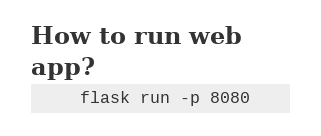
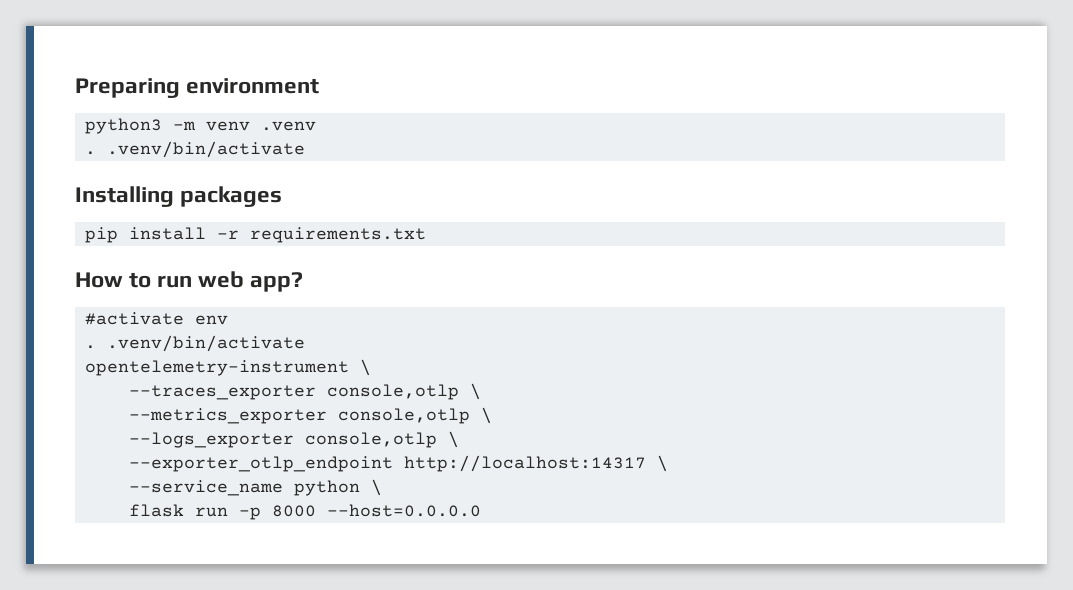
+ Preparing environment
+ python3 -m venv .venv
+ . .venv/bin/activate
+ Installing packages
+ pip install -r requirements.txt
+ #activate env
+ . .venv/bin/activate
+ opentelemetry-instrument \
+ --traces_exporter console,otlp \
+ --metrics_exporter console,otlp \
+ --logs_exporter console,otlp \
+ --exporter_otlp_endpoint http://localhost:14317 \
+ --service_name python \
- flask run -p 8080
+ flask run -p 8000 --host=0.0.0.0

